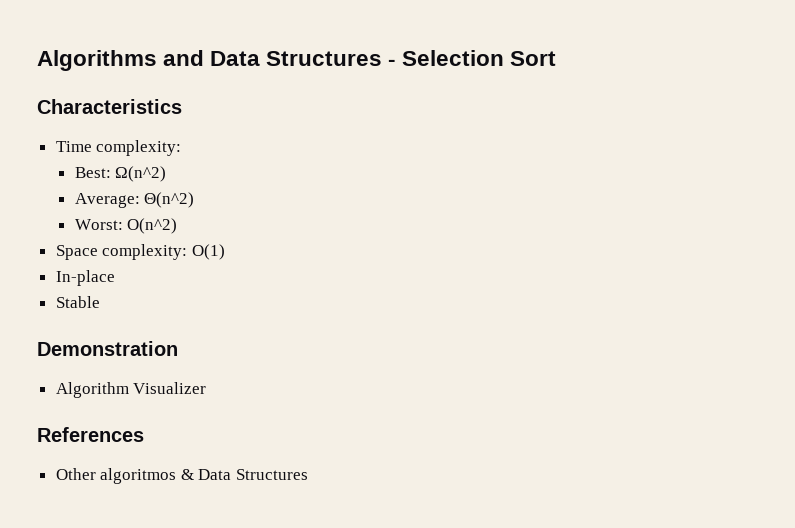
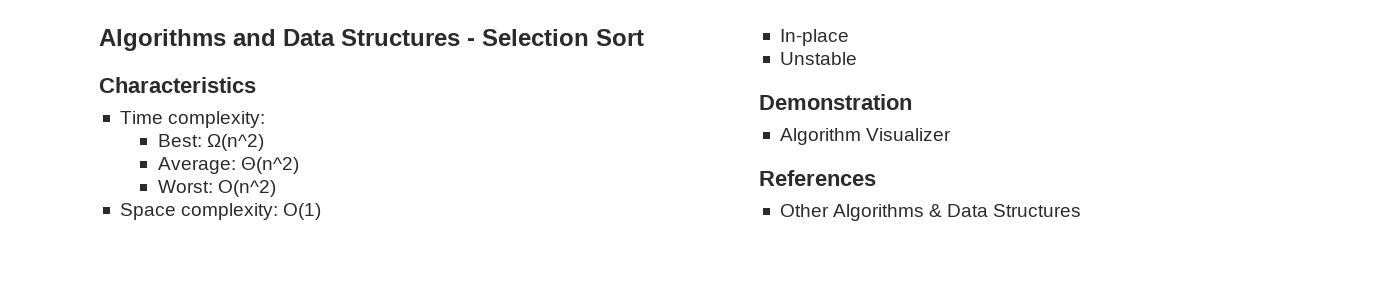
- Stable
+ Unstable
- Other algoritmos & Data Structures
+ Other Algorithms & Data Structures

